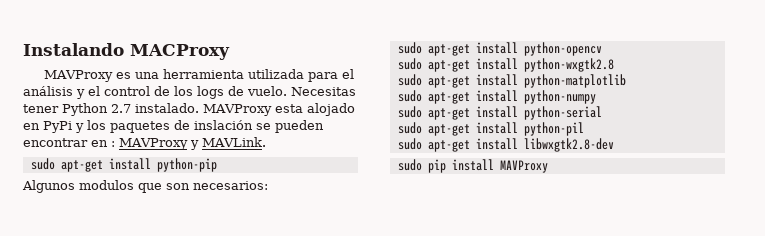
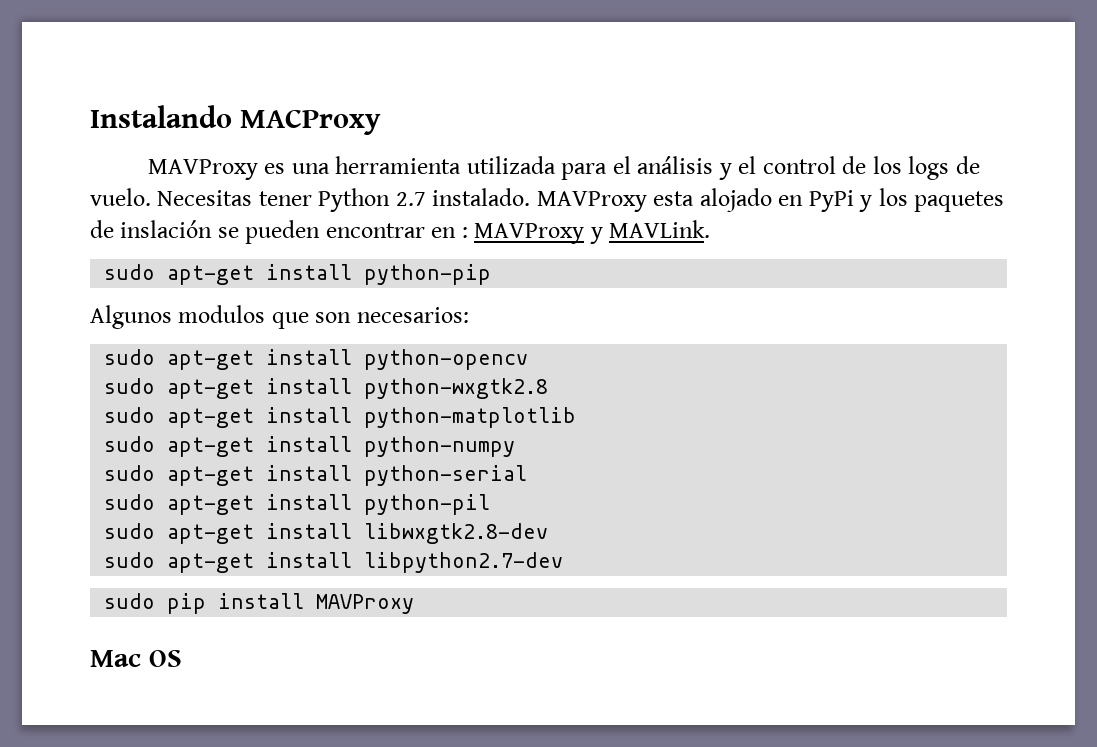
+ sudo apt-get install libpython2.7-dev
+ Mac OS

